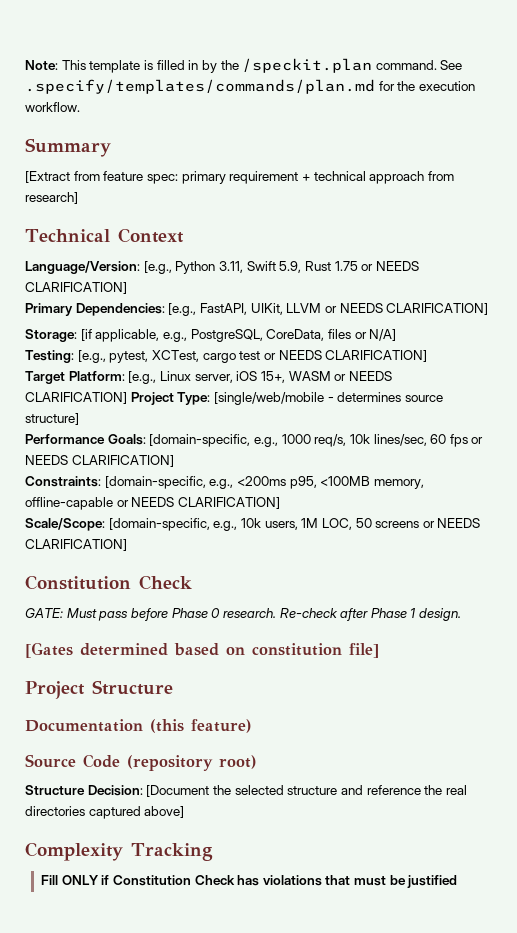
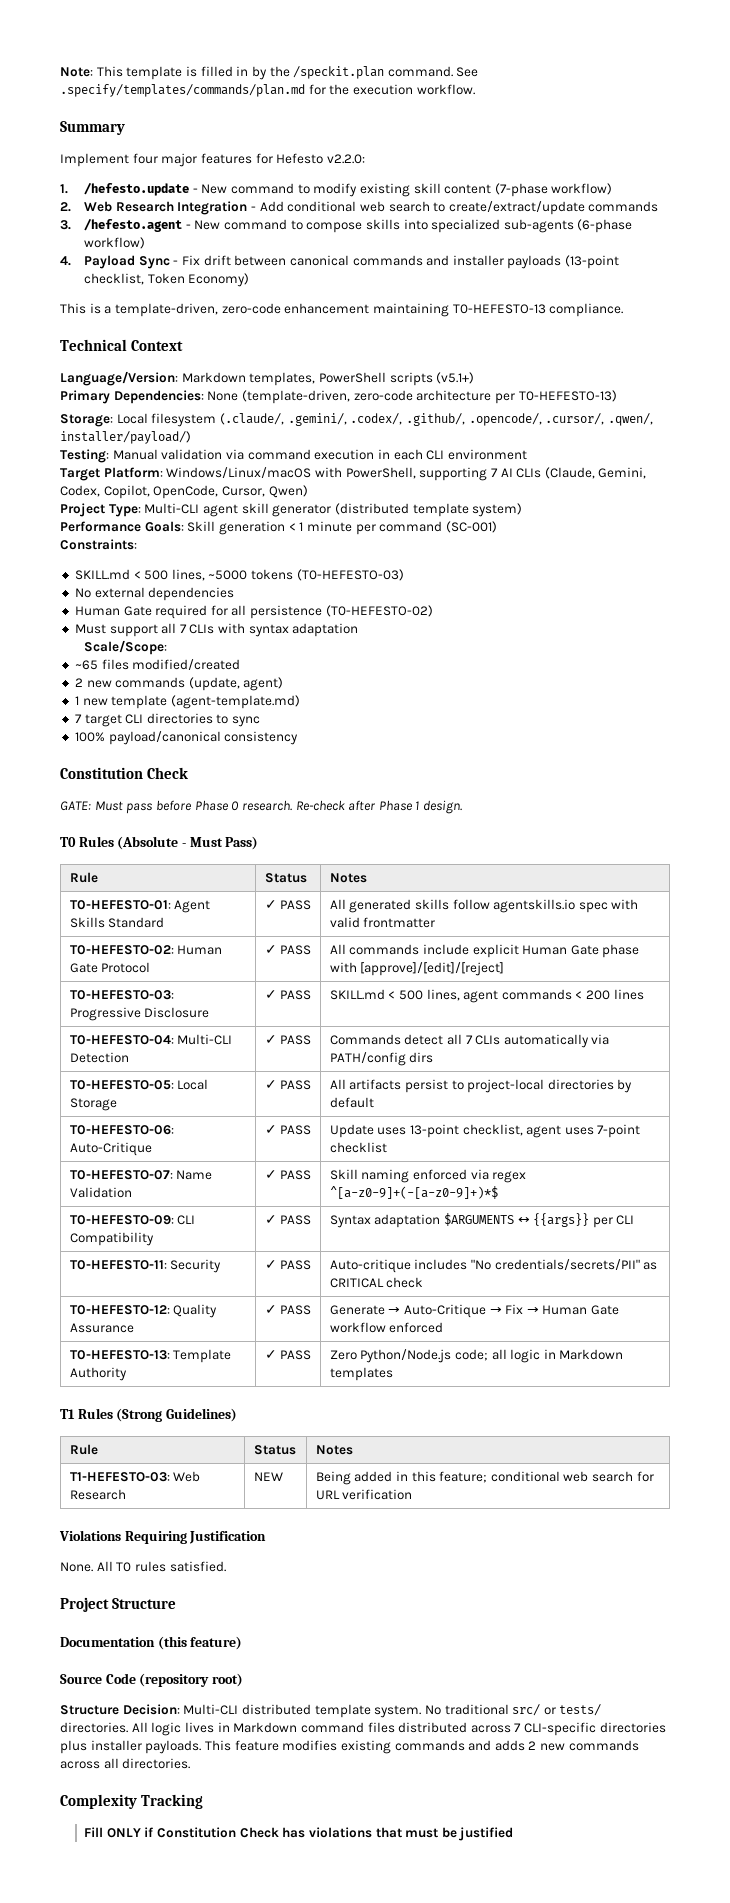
- [Extract from feature spec: primary requirement + technical approach from research]
+ Implement four major features for Hefesto v2.2.0:
+ 1. /hefesto.update - New command to modify existing skill content (7-phase workflow)
+ 2. Web Research Integration - Add conditional web search to create/extract/update commands
+ 3. /hefesto.agent - New command to compose skills into specialized sub-agents (6-phase workflow)
+ 4. Payload Sync - Fix drift between canonical commands and installer payloads (13-point checklist, Token Economy)
+ This is a template-driven, zero-code enhancement maintaining T0-HEFESTO-13 compliance.
  Technical Context
- Language/Version: [e.g., Python 3.11, Swift 5.9, Rust 1.75 or NEEDS CLARIFICATION]
- Primary Dependencies: [e.g., FastAPI, UIKit, LLVM or NEEDS CLARIFICATION]
- Storage: [if applicable, e.g., PostgreSQL, CoreData, files or N/A]
- Testing: [e.g., pytest, XCTest, cargo test or NEEDS CLARIFICATION]
- Target Platform: [e.g., Linux server, iOS 15+, WASM or NEEDS CLARIFICATION] Project Type: [single/web/mobile - determines source structure]
- Performance Goals: [domain-specific, e.g., 1000 req/s, 10k lines/sec, 60 fps or NEEDS CLARIFICATION]
- Constraints: [domain-specific, e.g., <200ms p95, <100MB memory, offline-capable or NEEDS CLARIFICATION]
- Scale/Scope: [domain-specific, e.g., 10k users, 1M LOC, 50 screens or NEEDS CLARIFICATION]
+ Language/Version: Markdown templates, PowerShell scripts (v5.1+)
+ Primary Dependencies: None (template-driven, zero-code architecture per T0-HEFESTO-13)
+ Storage: Local filesystem (.claude/, .gemini/, .codex/, .github/, .opencode/, .cursor/, .qwen/, installer/payload/)
+ Testing: Manual validation via command execution in each CLI environment
+ Target Platform: Windows/Linux/macOS with PowerShell, supporting 7 AI CLIs (Claude, Gemini, Codex, Copilot, OpenCode, Cursor, Qwen)
+ Project Type: Multi-CLI agent skill generator (distributed template system)
+ Performance Goals: Skill generation < 1 minute per command (SC-001)
+ Constraints:
+ SKILL.md < 500 lines, ~5000 tokens (T0-HEFESTO-03)
+ No external dependencies
+ Human Gate required for all persistence (T0-HEFESTO-02)
+ Must support all 7 CLIs with syntax adaptation
+ Scale/Scope:
+ ~65 files modified/created
+ 2 new commands (update, agent)
+ 1 new template (agent-template.md)
+ 7 target CLI directories to sync
+ 100% payload/canonical consistency
- [Gates determined based on constitution file]
+ T0 Rules (Absolute - Must Pass)
+ Rule | Status | Notes
+ T0-HEFESTO-01: Agent Skills Standard | ✓ PASS | All generated skills follow agentskills.io spec with valid frontmatter
+ T0-HEFESTO-02: Human Gate Protocol | ✓ PASS | All commands include explicit Human Gate phase with [approve]/[edit]/[reject]
+ T0-HEFESTO-03: Progressive Disclosure | ✓ PASS | SKILL.md < 500 lines, agent commands < 200 lines
+ T0-HEFESTO-04: Multi-CLI Detection | ✓ PASS | Commands detect all 7 CLIs automatically via PATH/config dirs
+ T0-HEFESTO-05: Local Storage | ✓ PASS | All artifacts persist to project-local directories by default
+ T0-HEFESTO-06: Auto-Critique | ✓ PASS | Update uses 13-point checklist, agent uses 7-point checklist
+ T0-HEFESTO-07: Name Validation | ✓ PASS | Skill naming enforced via regex ^[a-z0-9]+(-[a-z0-9]+)*$
+ T0-HEFESTO-09: CLI Compatibility | ✓ PASS | Syntax adaptation $ARGUMENTS ↔ {{args}} per CLI
+ T0-HEFESTO-11: Security | ✓ PASS | Auto-critique includes "No credentials/secrets/PII" as CRITICAL check
+ T0-HEFESTO-12: Quality Assurance | ✓ PASS | Generate → Auto-Critique → Fix → Human Gate workflow enforced
+ T0-HEFESTO-13: Template Authority | ✓ PASS | Zero Python/Node.js code; all logic in Markdown templates
+ T1 Rules (Strong Guidelines)
+ Rule | Status | Notes
+ T1-HEFESTO-03: Web Research | NEW | Being added in this feature; conditional web search for URL verification
+ Violations Requiring Justification
+ None. All T0 rules satisfied.
- Structure Decision: [Document the selected structure and reference the real directories captured above]
+ Structure Decision: Multi-CLI distributed template system. No traditional src/ or tests/ directories. All logic lives in Markdown command files distributed across 7 CLI-specific directories plus installer payloads. This feature modifies existing commands and adds 2 new commands across all directories.

